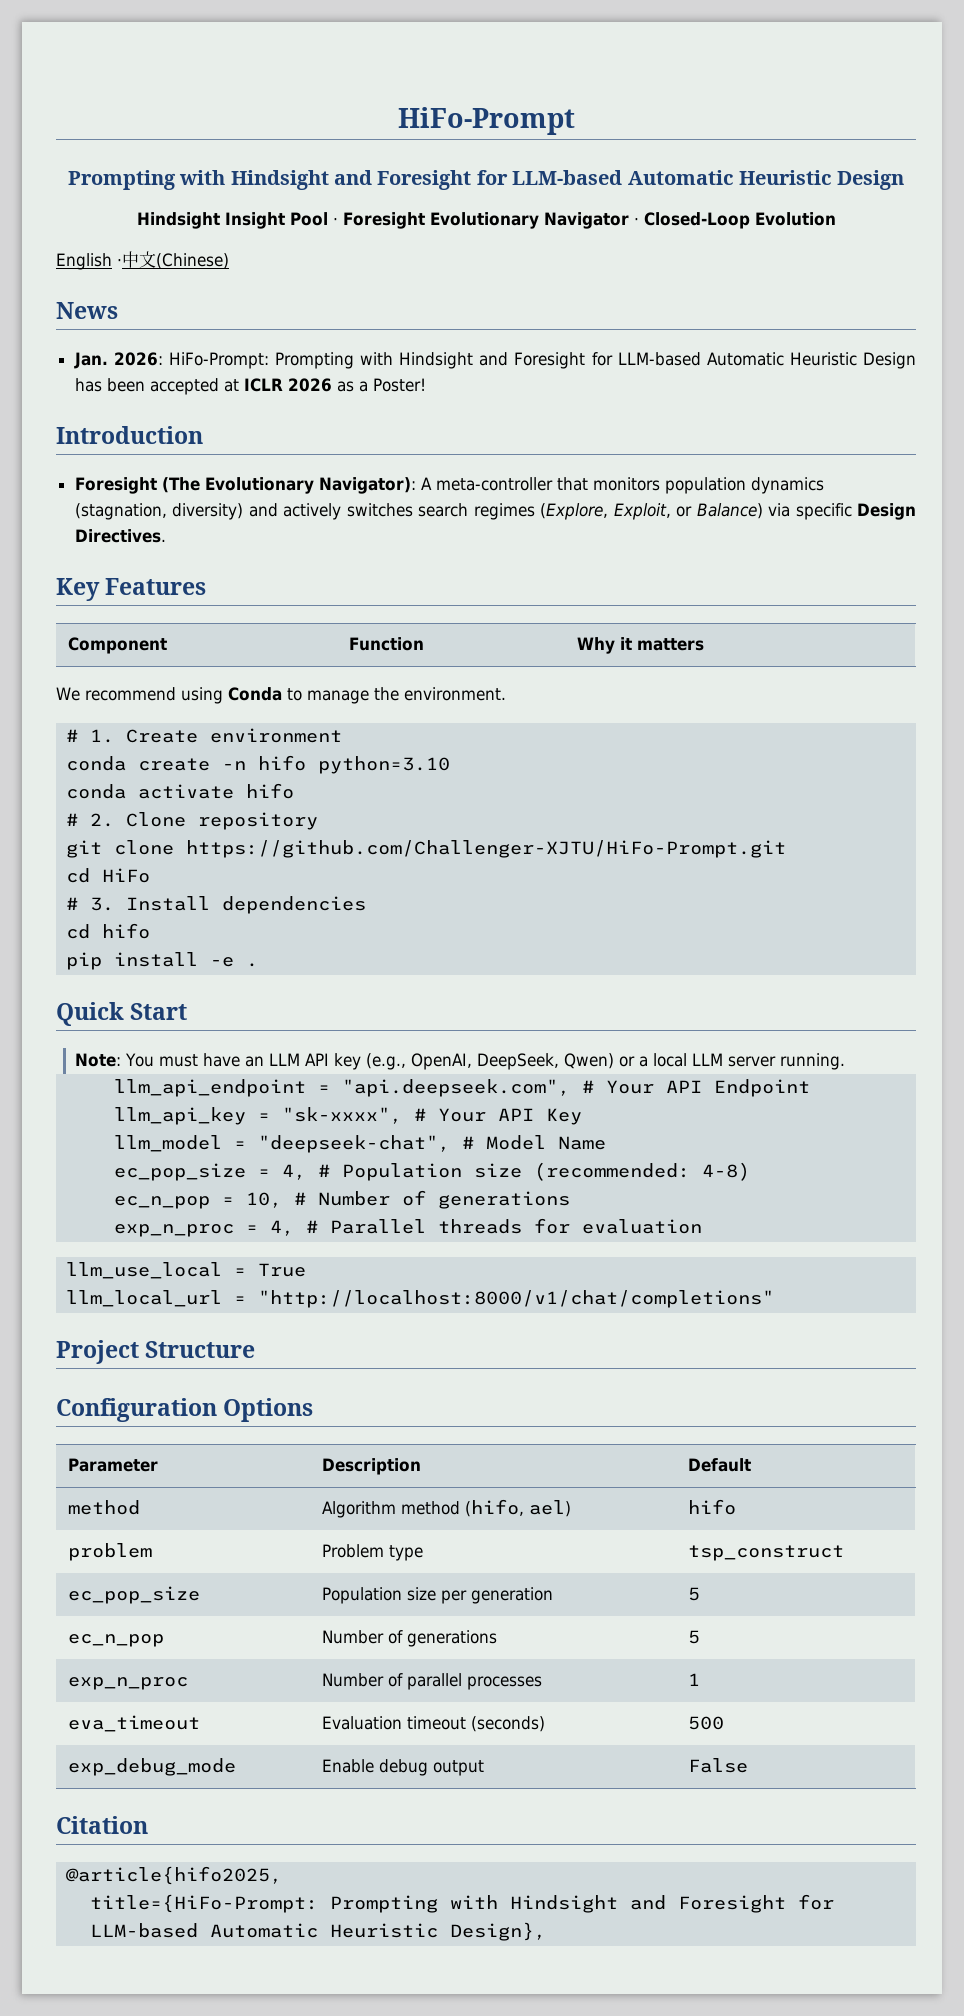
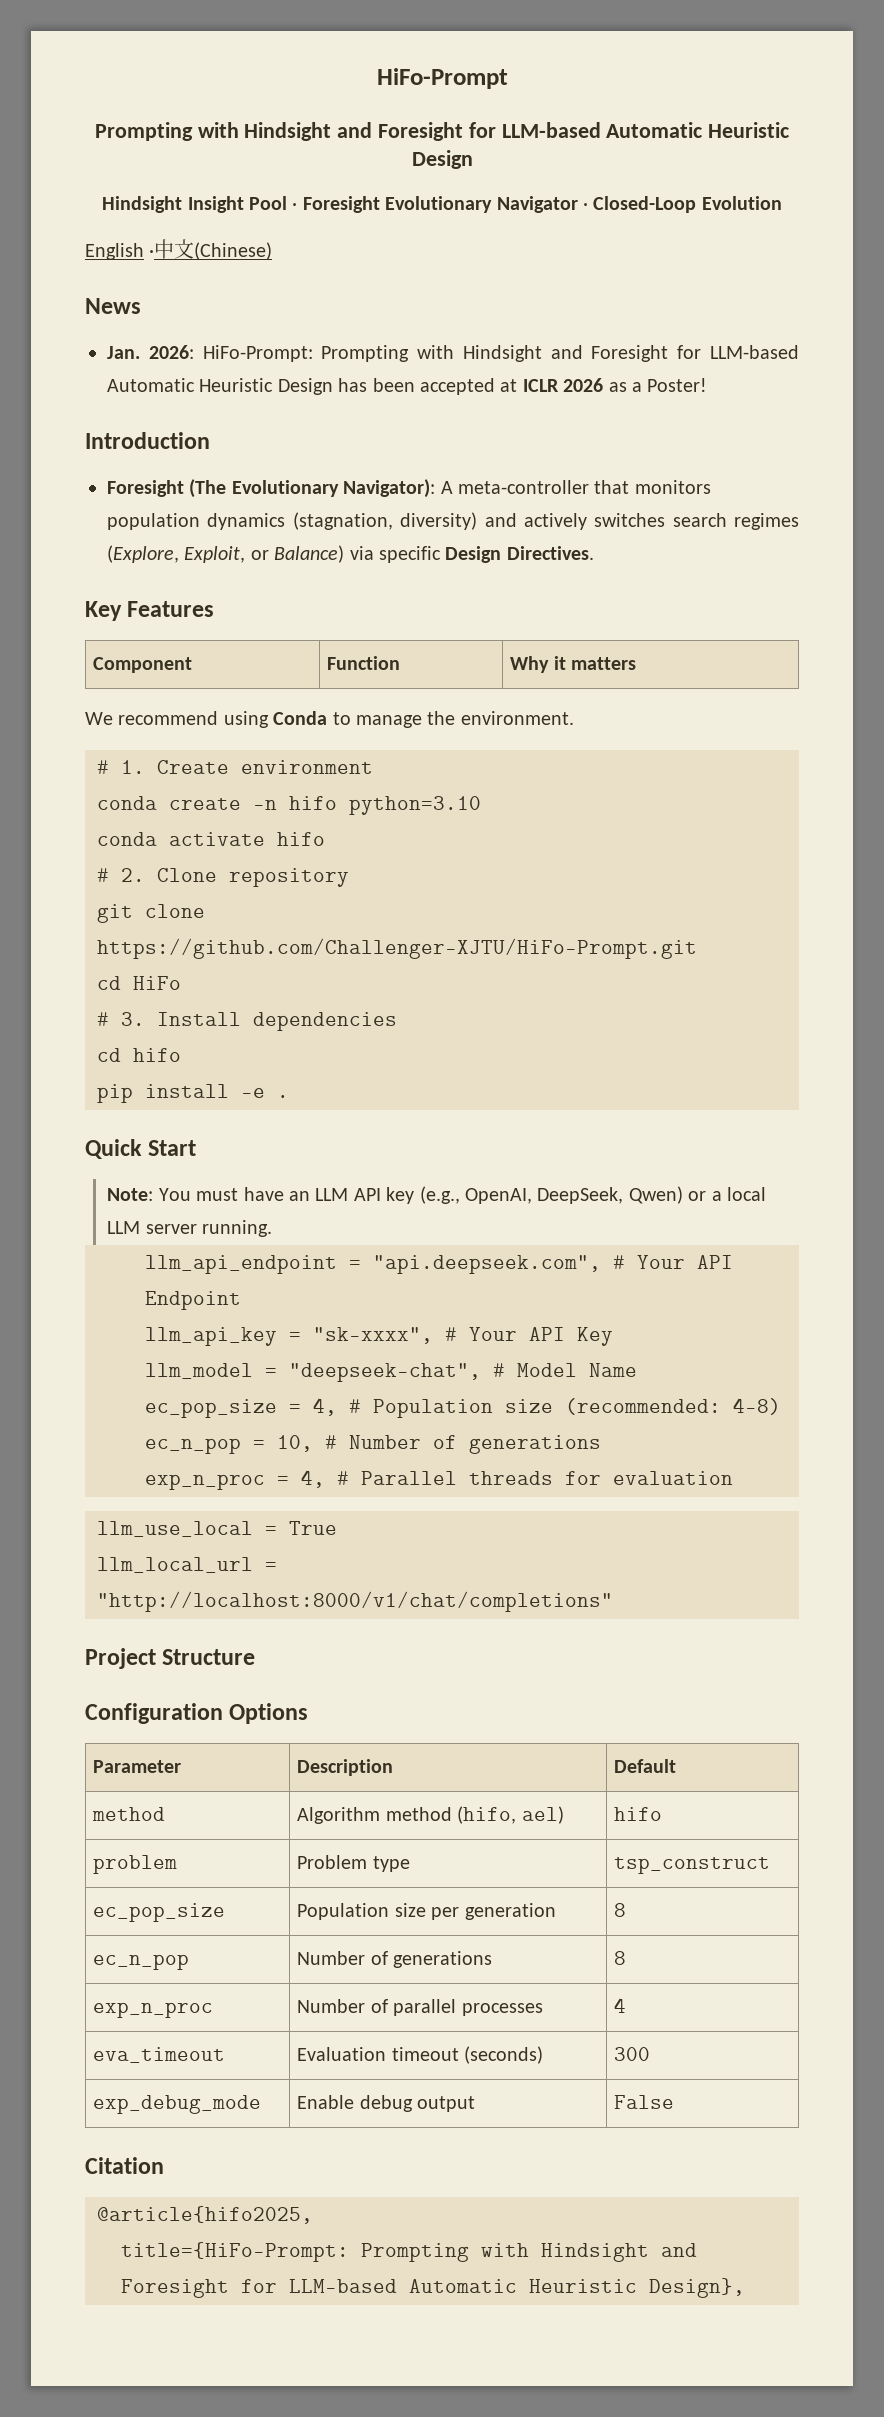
- ec_pop_size | Population size per generation | 5
+ ec_pop_size | Population size per generation | 8
- ec_n_pop | Number of generations | 5
+ ec_n_pop | Number of generations | 8
- exp_n_proc | Number of parallel processes | 1
+ exp_n_proc | Number of parallel processes | 4
- eva_timeout | Evaluation timeout (seconds) | 500
+ eva_timeout | Evaluation timeout (seconds) | 300

